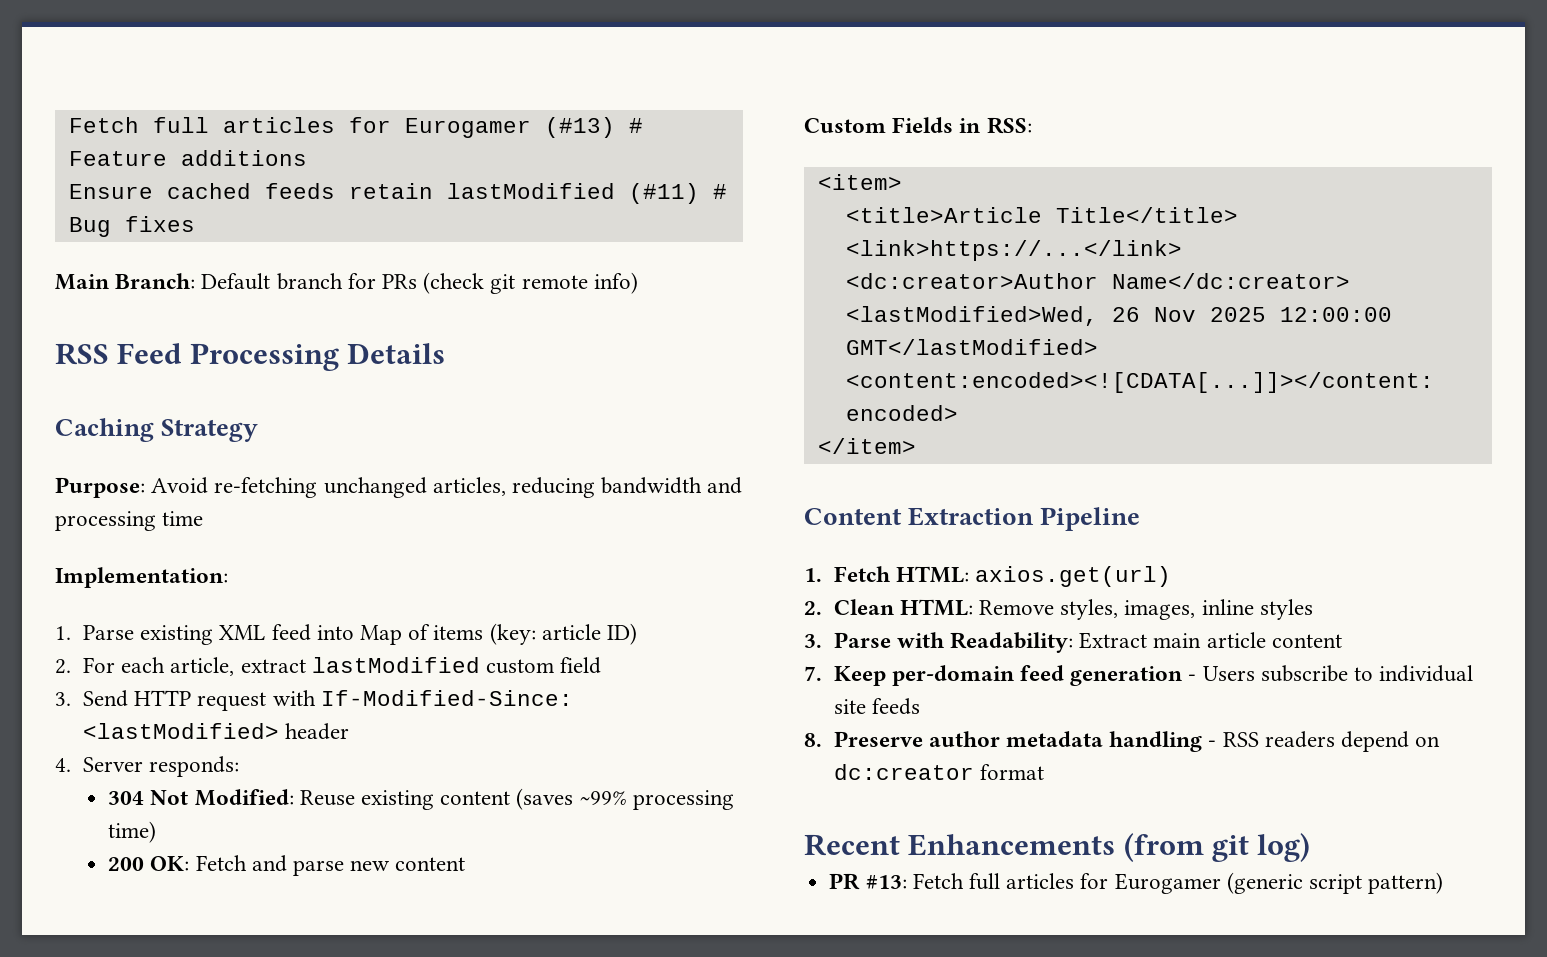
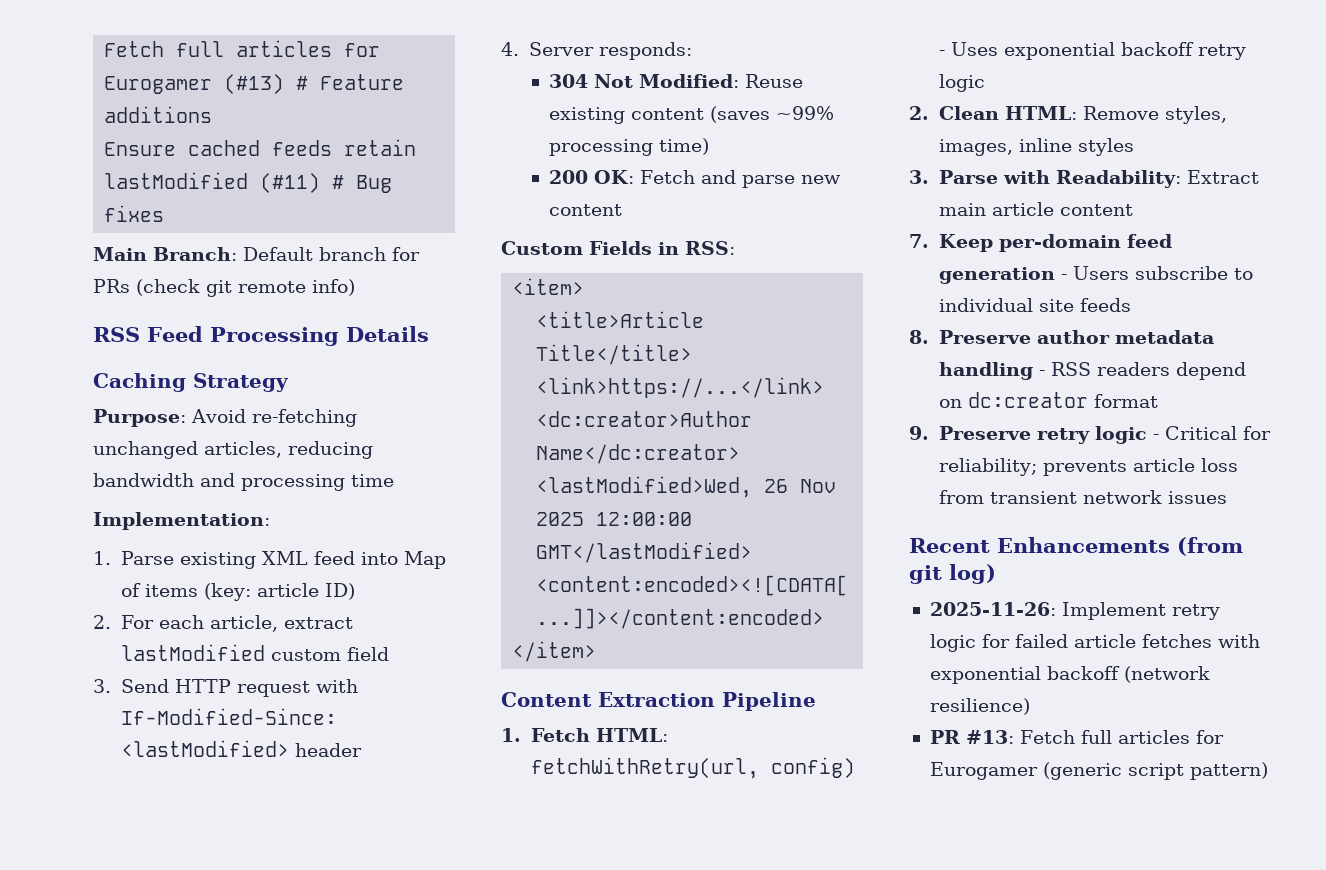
- 1. Fetch HTML: axios.get(url)
+ 1. Fetch HTML: fetchWithRetry(url, config) - Uses exponential backoff retry logic
+ 9. Preserve retry logic - Critical for reliability; prevents article loss from transient network issues
+ 2025-11-26: Implement retry logic for failed article fetches with exponential backoff (network resilience)

